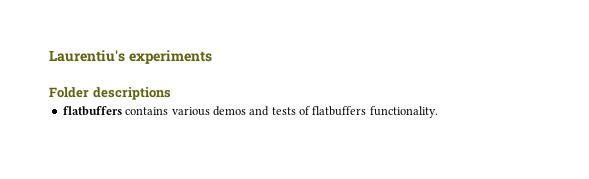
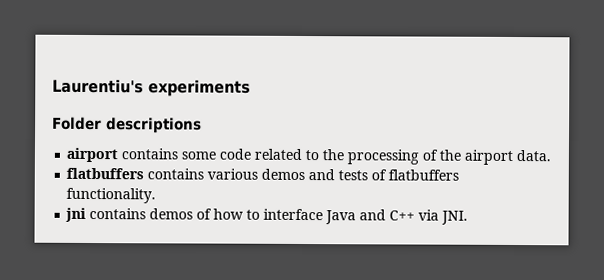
+ airport contains some code related to the processing of the airport data.
+ jni contains demos of how to interface Java and C++ via JNI.

